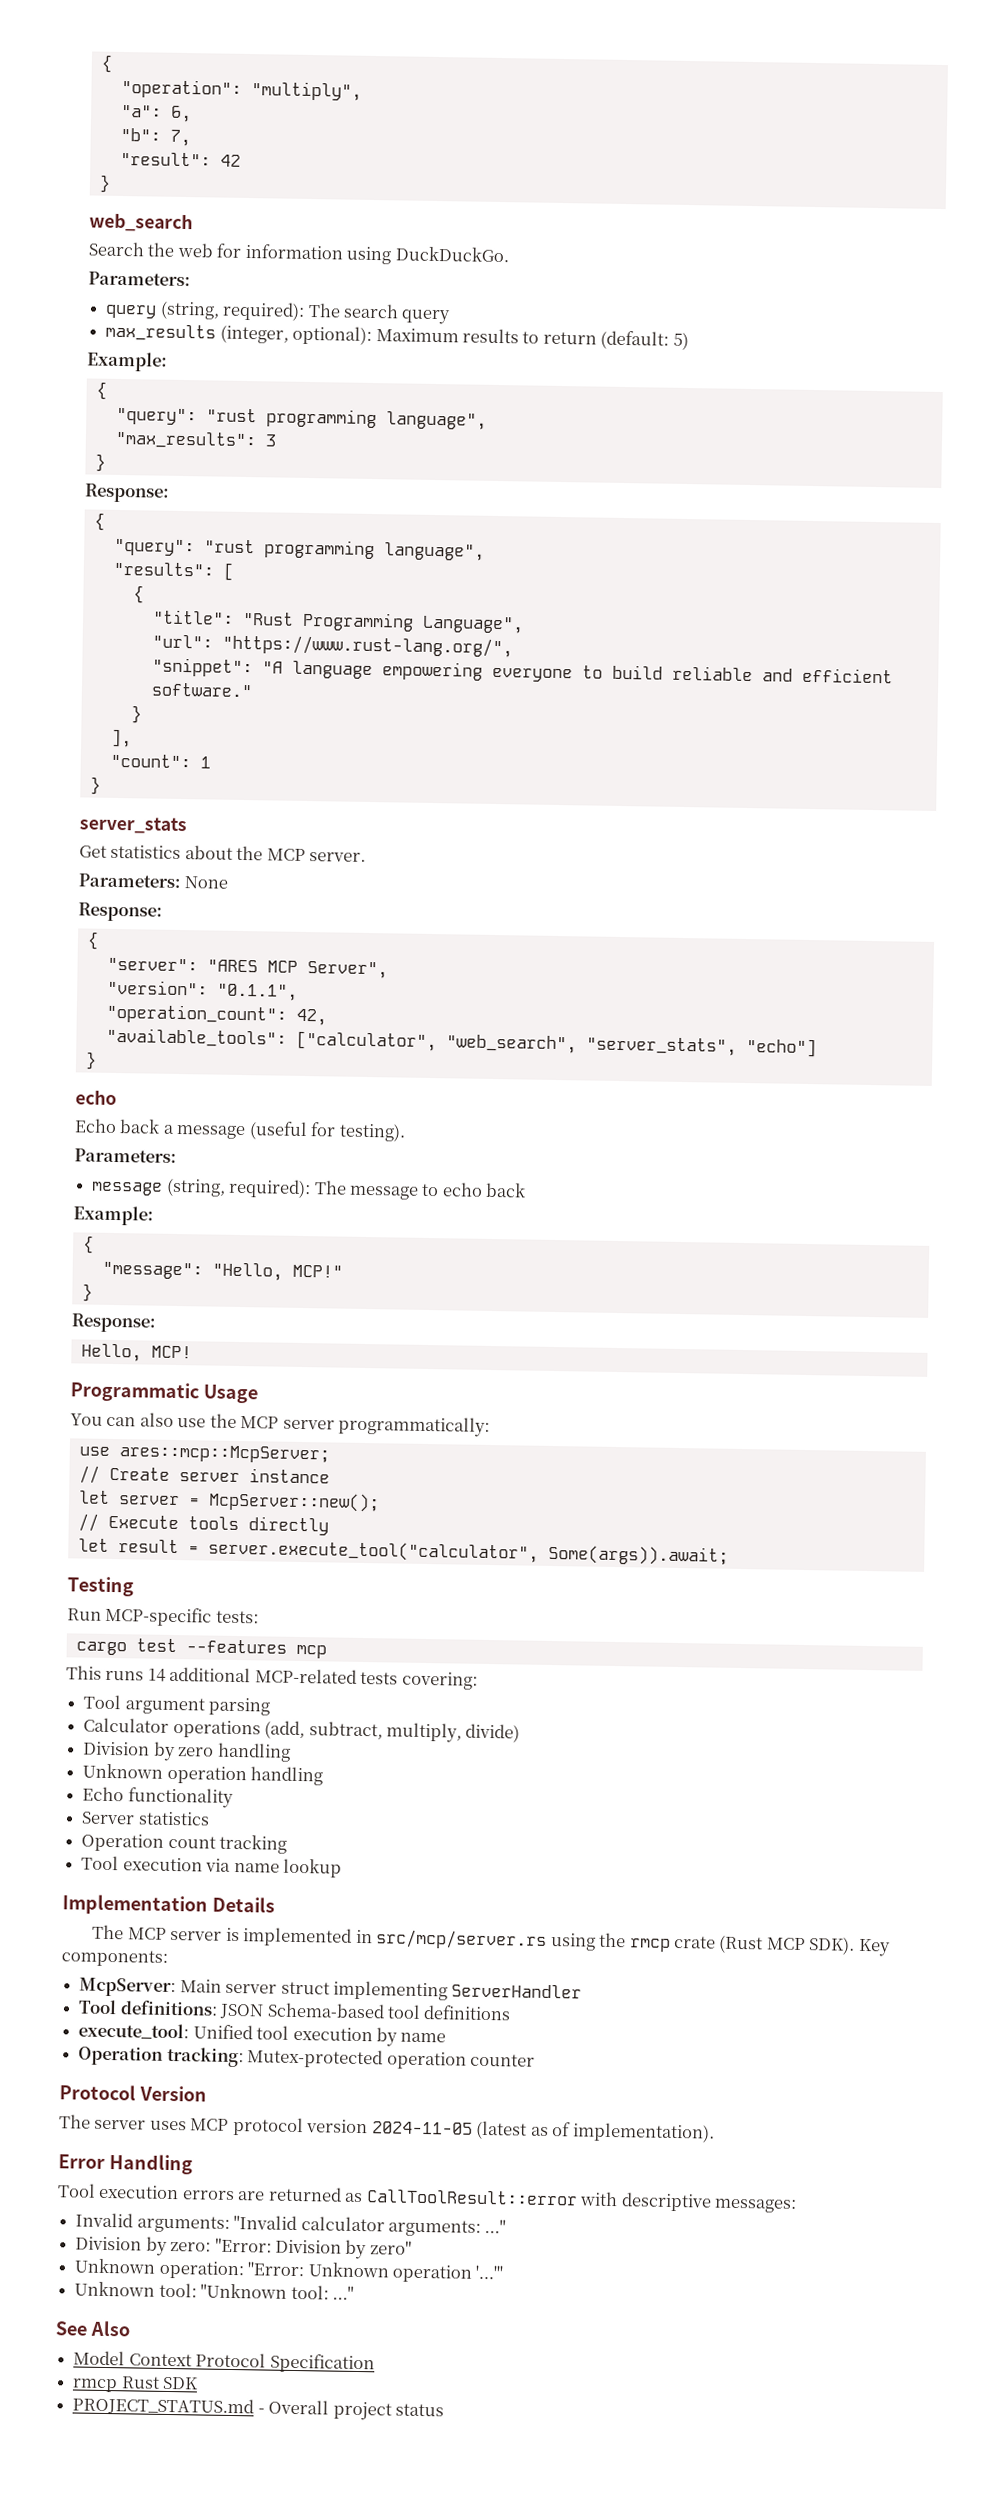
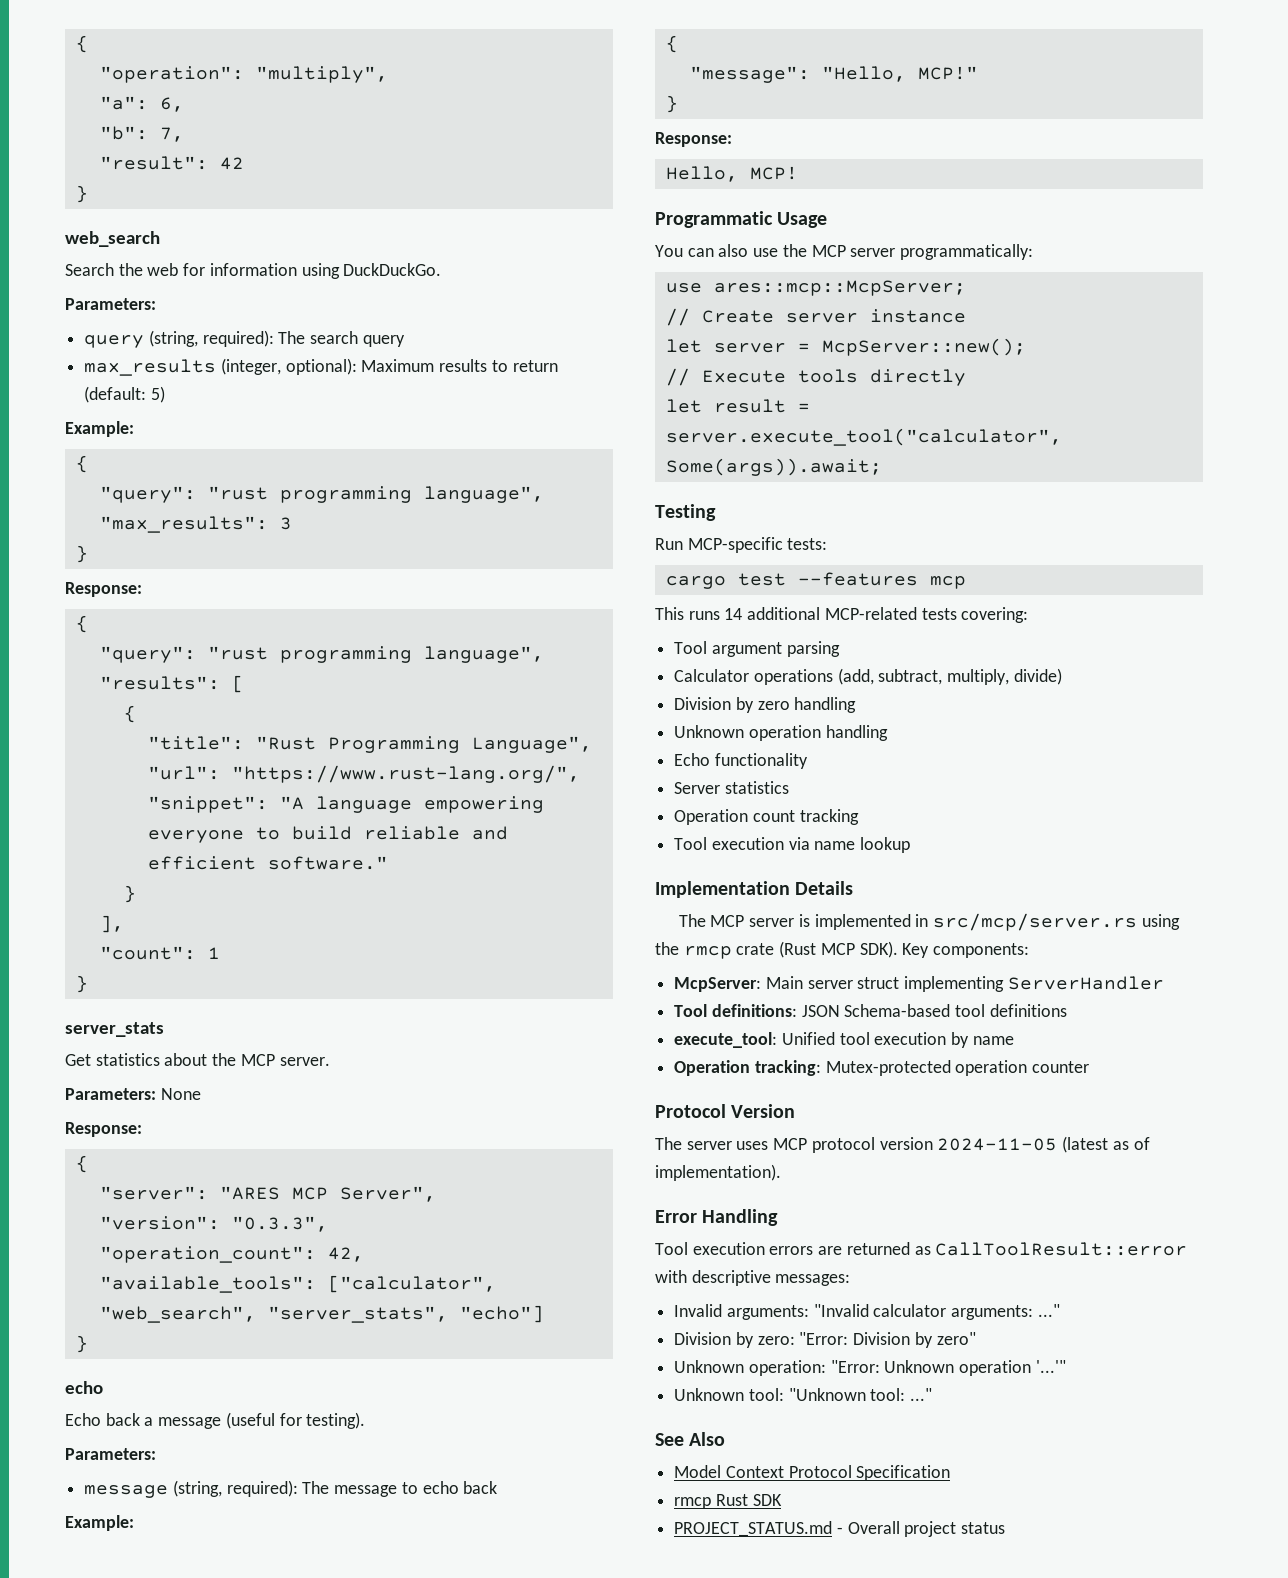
- "version": "0.1.1",
+ "version": "0.3.3",

